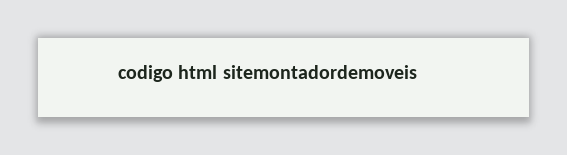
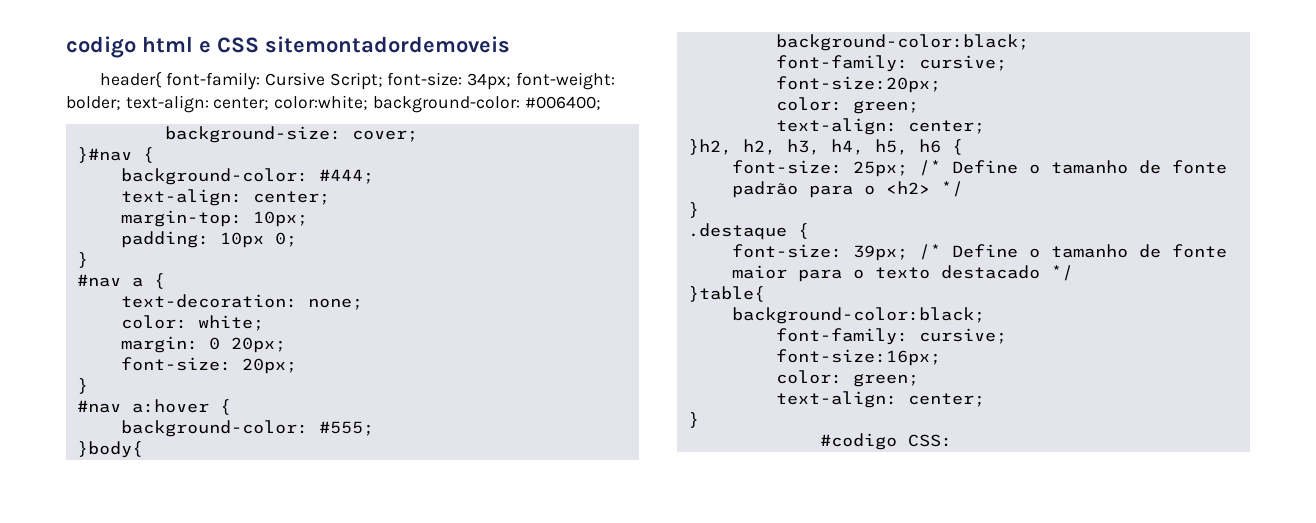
- codigo html sitemontadordemoveis
+ codigo html e CSS sitemontadordemoveis
+ header{ font-family: Cursive Script; font-size: 34px; font-weight: bolder; text-align: center; color:white; background-color: #006400;
+ background-size: cover;
+ }#nav {
+ background-color: #444;
+ text-align: center;
+ margin-top: 10px;
+ padding: 10px 0;
+ }
+ #nav a {
+ text-decoration: none;
+ color: white;
+ margin: 0 20px;
+ font-size: 20px;
+ }
+ #nav a:hover {
+ background-color: #555;
+ }body{
+ background-color:black;
+ font-family: cursive;
+ font-size:20px;
+ color: green;
+ text-align: center;
+ }h2, h2, h3, h4, h5, h6 {
+ font-size: 25px; /* Define o tamanho de fonte padrão para o <h2> */
+ }
+ .destaque {
+ font-size: 39px; /* Define o tamanho de fonte maior para o texto destacado */
+ }table{
+ background-color:black;
+ font-family: cursive;
+ font-size:16px;
+ color: green;
+ text-align: center;
+ }
+ #codigo CSS:

